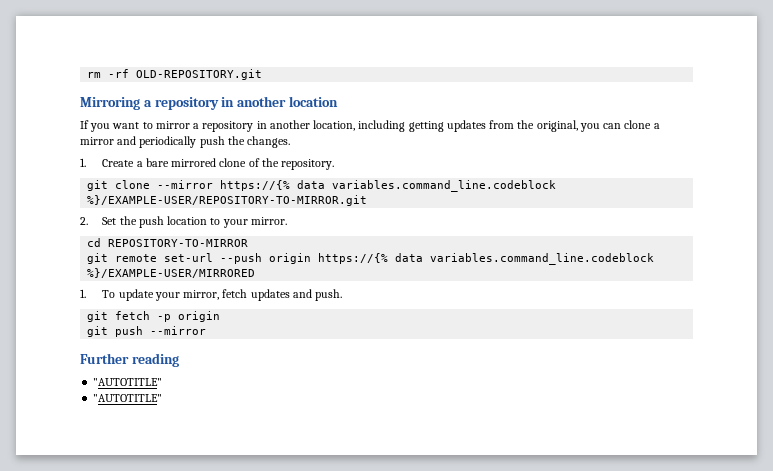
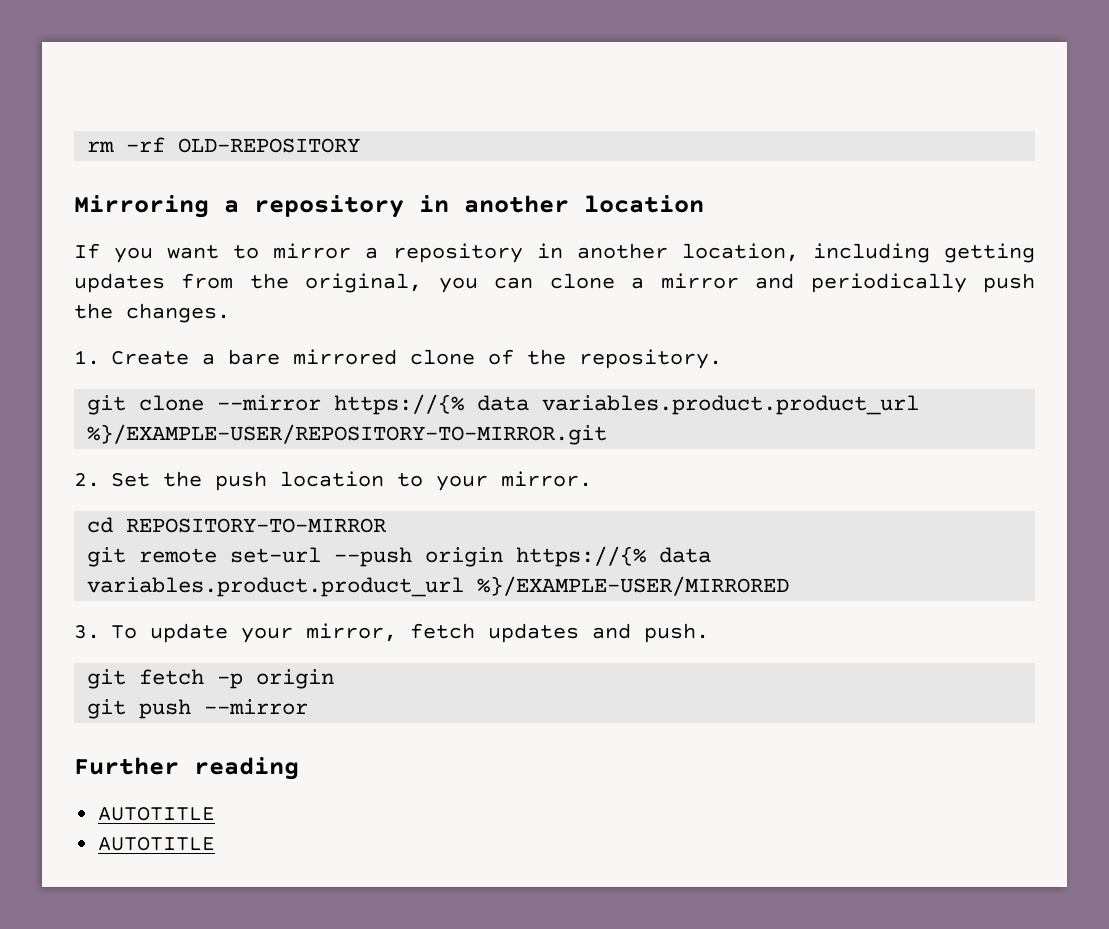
- rm -rf OLD-REPOSITORY.git
+ rm -rf OLD-REPOSITORY
- git clone --mirror https://{% data variables.command_line.codeblock %}/EXAMPLE-USER/REPOSITORY-TO-MIRROR.git
+ git clone --mirror https://{% data variables.product.product_url %}/EXAMPLE-USER/REPOSITORY-TO-MIRROR.git
- git remote set-url --push origin https://{% data variables.command_line.codeblock %}/EXAMPLE-USER/MIRRORED
+ git remote set-url --push origin https://{% data variables.product.product_url %}/EXAMPLE-USER/MIRRORED
- 1. To update your mirror, fetch updates and push.
+ 3. To update your mirror, fetch updates and push.
  Further reading
- "AUTOTITLE"
- "AUTOTITLE"
+ AUTOTITLE
+ AUTOTITLE

